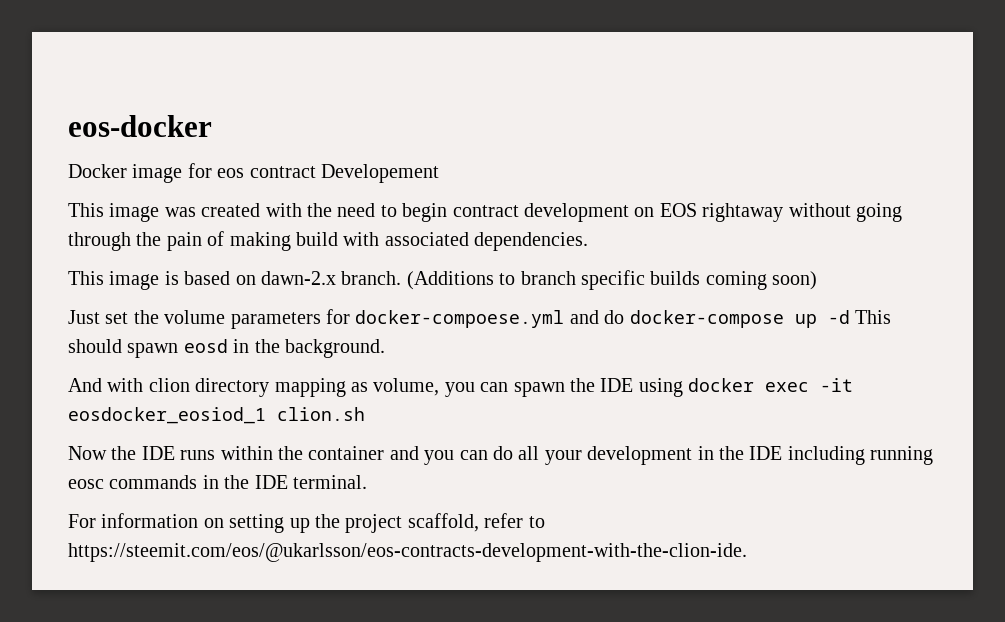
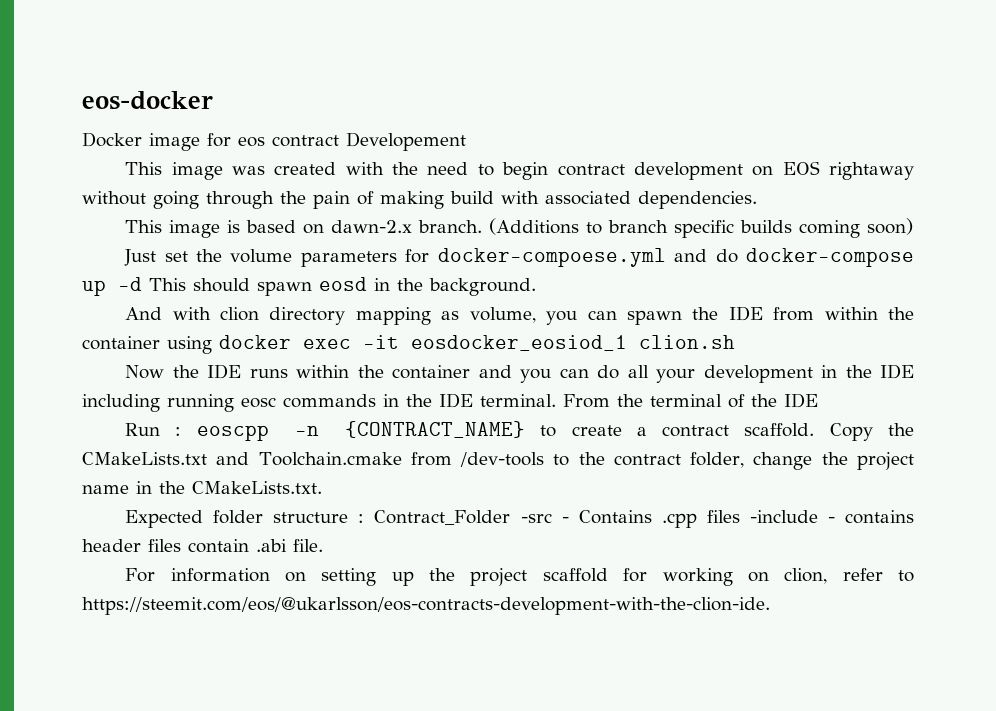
- And with clion directory mapping as volume, you can spawn the IDE using docker exec -it eosdocker_eosiod_1 clion.sh
+ And with clion directory mapping as volume, you can spawn the IDE from within the container using docker exec -it eosdocker_eosiod_1 clion.sh
+ From the terminal of the IDE
+ Run : eoscpp -n {CONTRACT_NAME} to create a contract scaffold. Copy the CMakeLists.txt and Toolchain.cmake from /dev-tools to the contract folder, change the project name in the CMakeLists.txt.
+ Expected folder structure : Contract_Folder -src - Contains .cpp files -include - contains header files contain .abi file.
- For information on setting up the project scaffold, refer to https://steemit.com/eos/@ukarlsson/eos-contracts-development-with-the-clion-ide.
+ For information on setting up the project scaffold for working on clion, refer to https://steemit.com/eos/@ukarlsson/eos-contracts-development-with-the-clion-ide.

